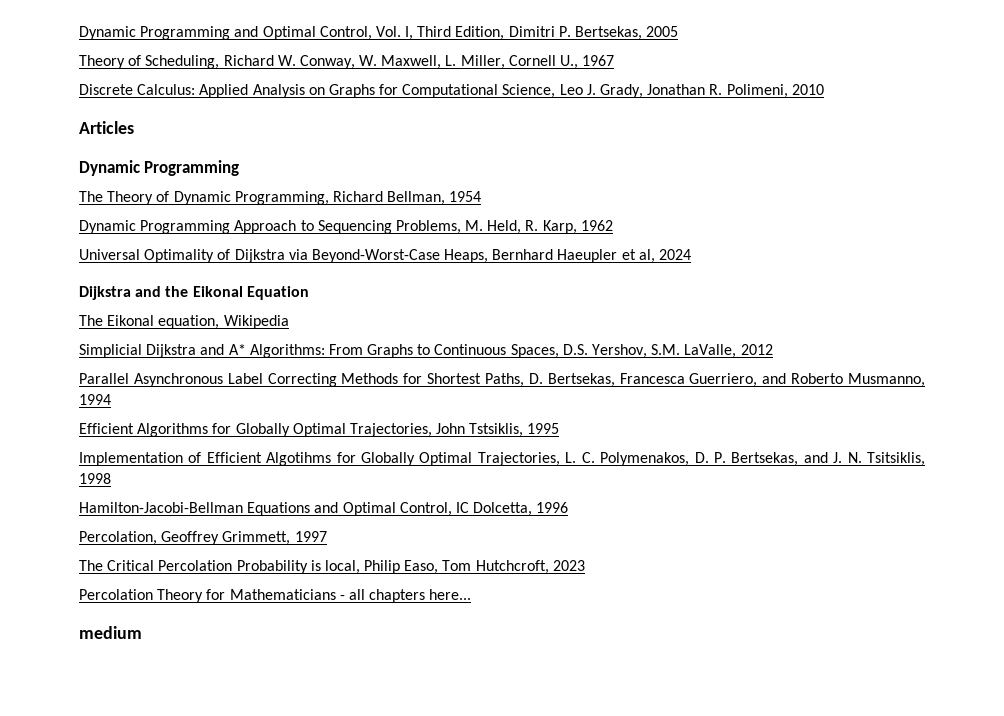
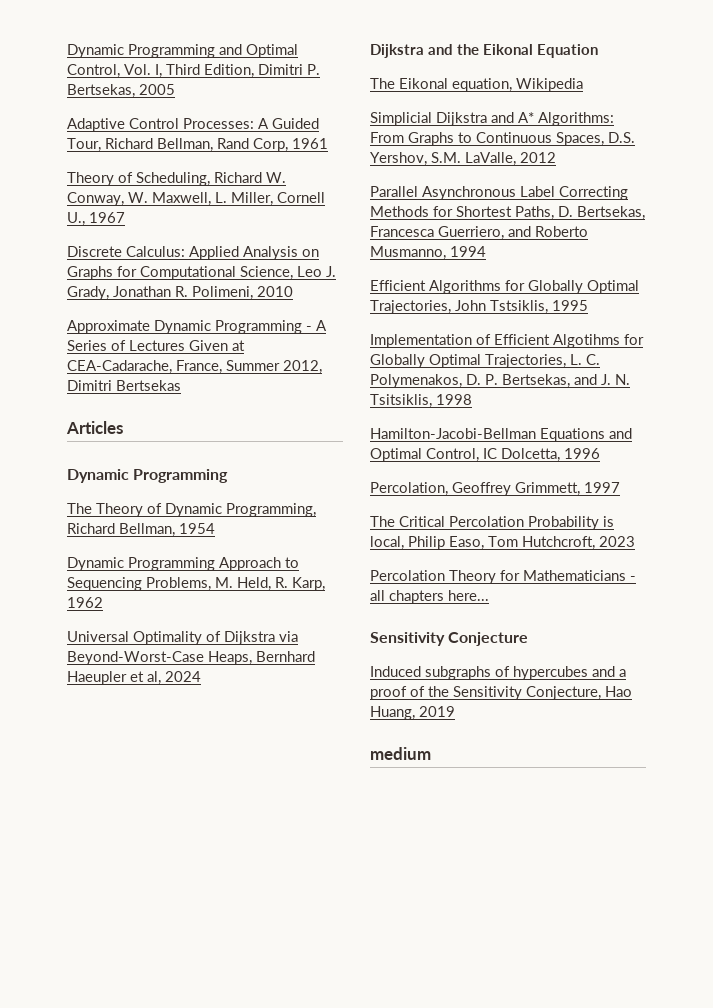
+ Adaptive Control Processes: A Guided Tour, Richard Bellman, Rand Corp, 1961
+ Approximate Dynamic Programming - A Series of Lectures Given at CEA-Cadarache, France, Summer 2012, Dimitri Bertsekas
+ Sensitivity Conjecture
+ Induced subgraphs of hypercubes and a proof of the Sensitivity Conjecture, Hao Huang, 2019

